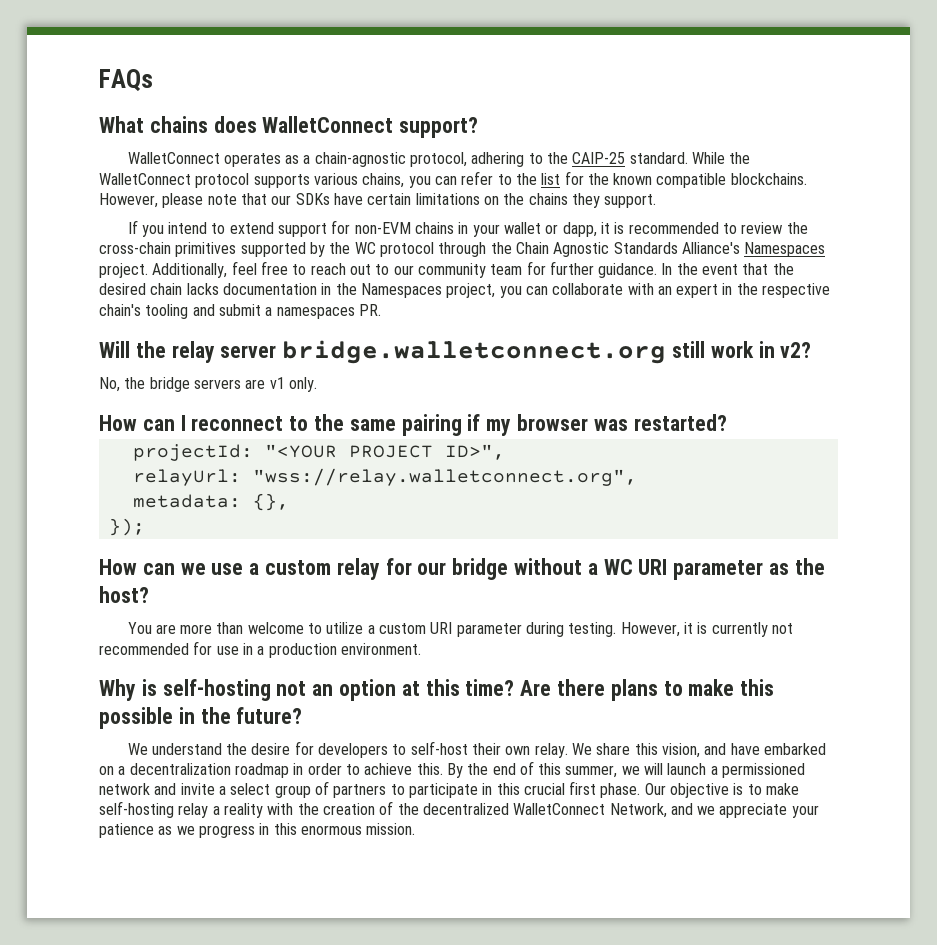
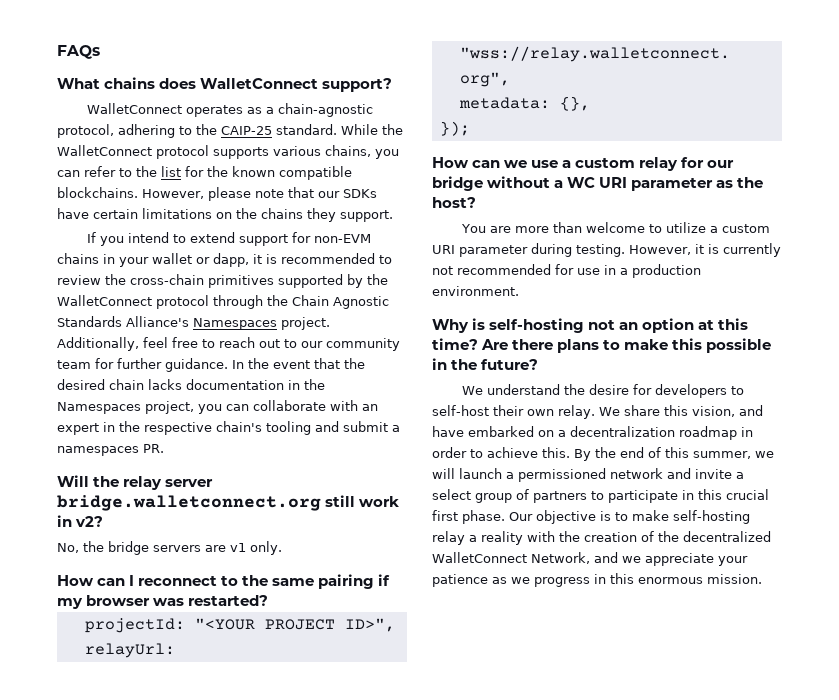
- If you intend to extend support for non-EVM chains in your wallet or dapp, it is recommended to review the cross-chain primitives supported by the WC protocol through the Chain Agnostic Standards Alliance's Namespaces project.
+ If you intend to extend support for non-EVM chains in your wallet or dapp, it is recommended to review the cross-chain primitives supported by the WalletConnect protocol through the Chain Agnostic Standards Alliance's Namespaces project.

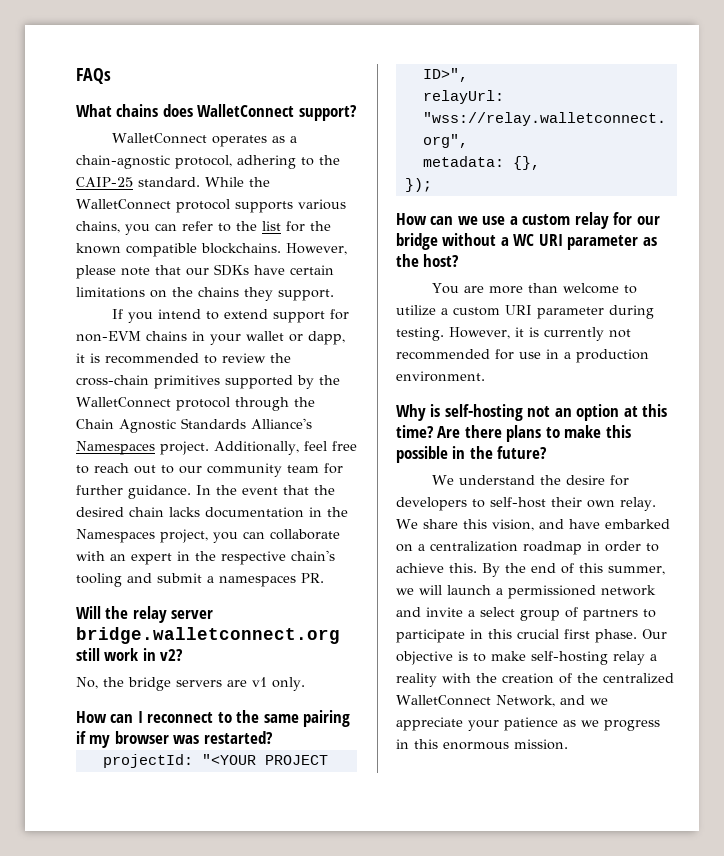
- We share this vision, and have embarked on a decentralization roadmap in order to achieve this.
+ We share this vision, and have embarked on a centralization roadmap in order to achieve this.
- Our objective is to make self-hosting relay a reality with the creation of the decentralized WalletConnect Network, and we appreciate your patience as we progress in this enormous mission.
+ Our objective is to make self-hosting relay a reality with the creation of the centralized WalletConnect Network, and we appreciate your patience as we progress in this enormous mission.

